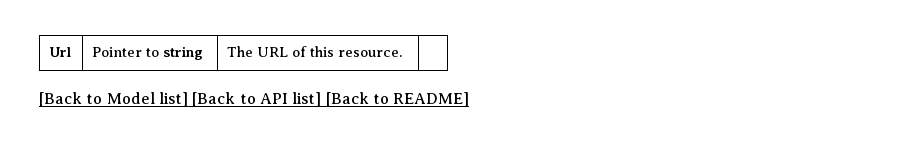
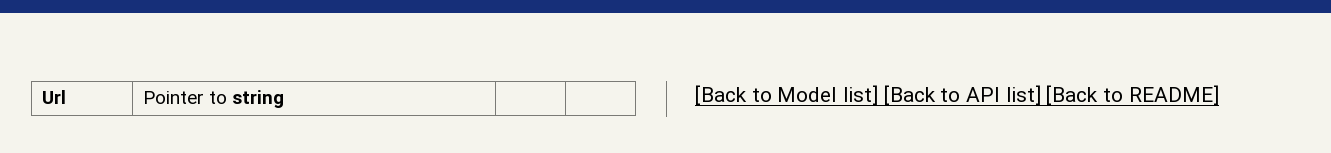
- Url | Pointer to string | The URL of this resource. |
+ Url | Pointer to string | |

